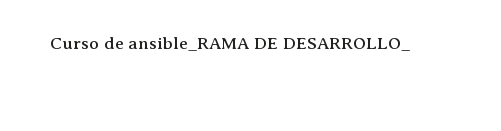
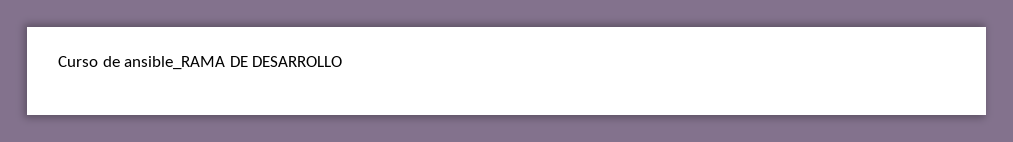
- Curso de ansible_RAMA DE DESARROLLO_
+ Curso de ansible_RAMA DE DESARROLLO

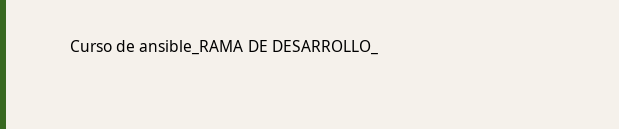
- Curso de ansible_RAMA DE DESARROLLO
+ Curso de ansible_RAMA DE DESARROLLO_

